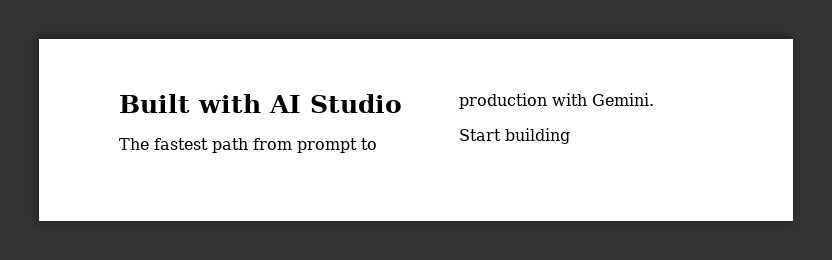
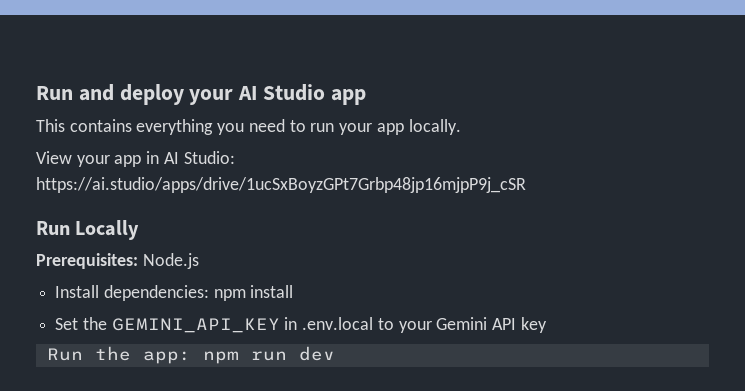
- Built with AI Studio
- The fastest path from prompt to production with Gemini.
- Start building
+ Run and deploy your AI Studio app
+ This contains everything you need to run your app locally.
+ View your app in AI Studio: https://ai.studio/apps/drive/1ucSxBoyzGPt7Grbp48jp16mjpP9j_cSR
+ Run Locally
+ Prerequisites: Node.js
+ Install dependencies: npm install
+ Set the GEMINI_API_KEY in .env.local to your Gemini API key
+ Run the app: npm run dev

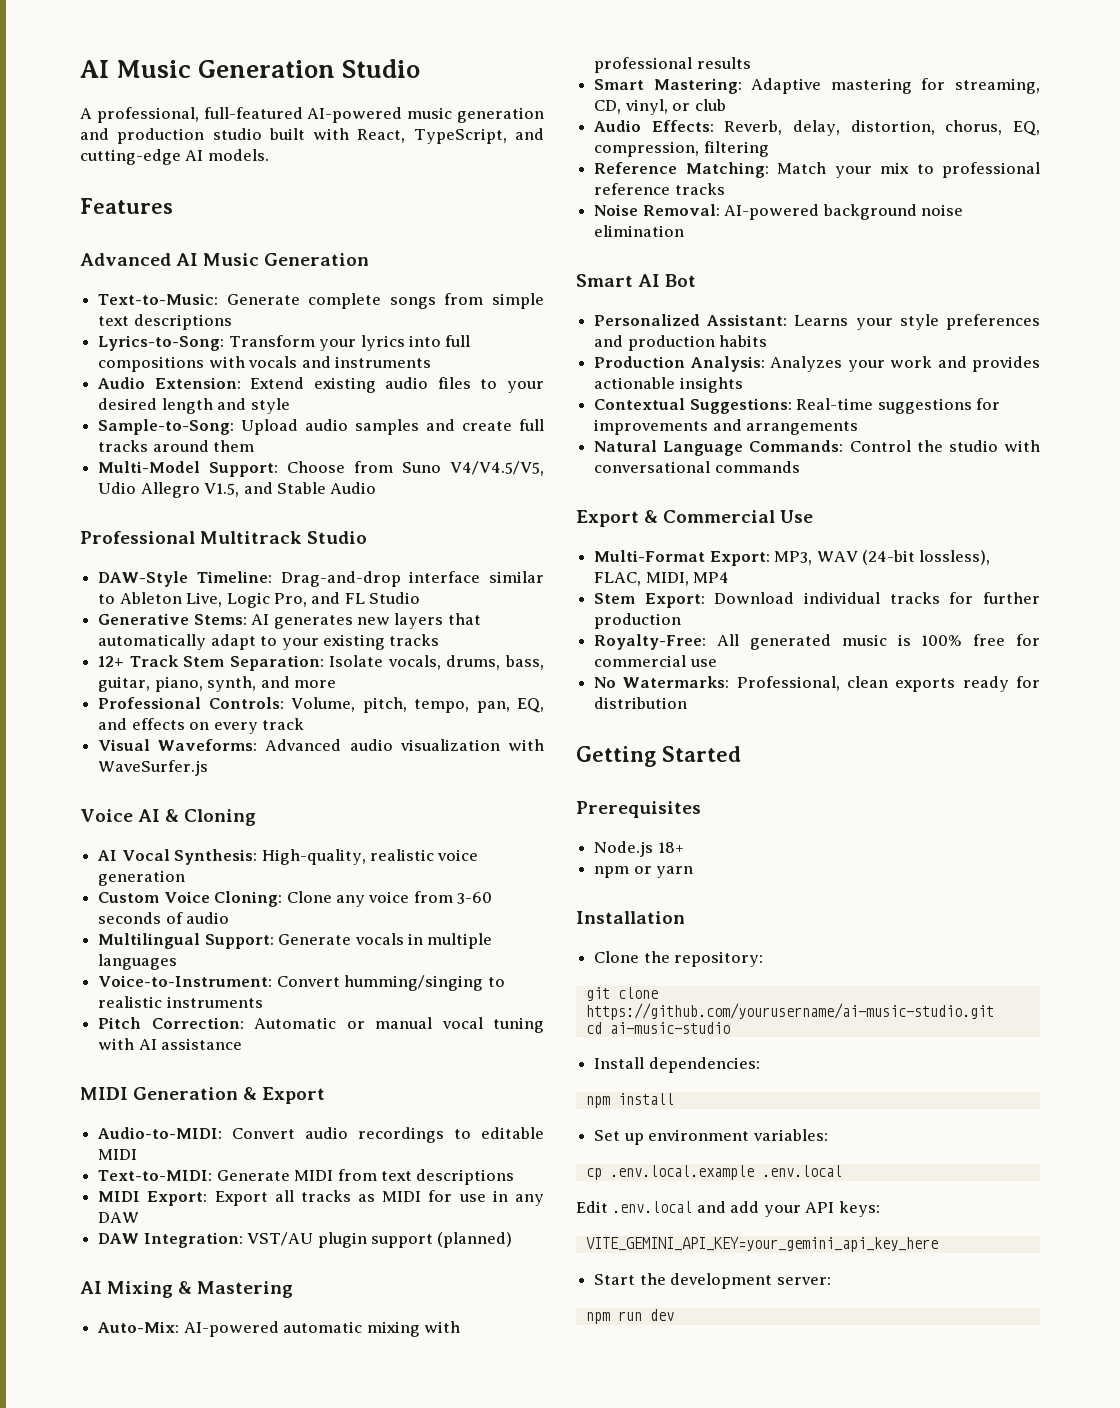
- Run and deploy your AI Studio app
- This contains everything you need to run your app locally.
- View your app in AI Studio: https://ai.studio/apps/drive/1ucSxBoyzGPt7Grbp48jp16mjpP9j_cSR
- Run Locally
- Prerequisites: Node.js
+ AI Music Generation Studio
+ A professional, full-featured AI-powered music generation and production studio built with React, TypeScript, and cutting-edge AI models.
+ Features
+ Advanced AI Music Generation
+ Text-to-Music: Generate complete songs from simple text descriptions
+ Lyrics-to-Song: Transform your lyrics into full compositions with vocals and instruments
+ Audio Extension: Extend existing audio files to your desired length and style
+ Sample-to-Song: Upload audio samples and create full tracks around them
+ Multi-Model Support: Choose from Suno V4/V4.5/V5, Udio Allegro V1.5, and Stable Audio
+ Professional Multitrack Studio
+ DAW-Style Timeline: Drag-and-drop interface similar to Ableton Live, Logic Pro, and FL Studio
+ Generative Stems: AI generates new layers that automatically adapt to your existing tracks
+ 12+ Track Stem Separation: Isolate vocals, drums, bass, guitar, piano, synth, and more
+ Professional Controls: Volume, pitch, tempo, pan, EQ, and effects on every track
+ Visual Waveforms: Advanced audio visualization with WaveSurfer.js
+ Voice AI & Cloning
+ AI Vocal Synthesis: High-quality, realistic voice generation
+ Custom Voice Cloning: Clone any voice from 3-60 seconds of audio
+ Multilingual Support: Generate vocals in multiple languages
+ Voice-to-Instrument: Convert humming/singing to realistic instruments
+ Pitch Correction: Automatic or manual vocal tuning with AI assistance
+ MIDI Generation & Export
+ Audio-to-MIDI: Convert audio recordings to editable MIDI
+ Text-to-MIDI: Generate MIDI from text descriptions
+ MIDI Export: Export all tracks as MIDI for use in any DAW
+ DAW Integration: VST/AU plugin support (planned)
+ AI Mixing & Mastering
+ Auto-Mix: AI-powered automatic mixing with professional results
+ Smart Mastering: Adaptive mastering for streaming, CD, vinyl, or club
+ Audio Effects: Reverb, delay, distortion, chorus, EQ, compression, filtering
+ Reference Matching: Match your mix to professional reference tracks
+ Noise Removal: AI-powered background noise elimination
+ Smart AI Bot
+ Personalized Assistant: Learns your style preferences and production habits
+ Production Analysis: Analyzes your work and provides actionable insights
+ Contextual Suggestions: Real-time suggestions for improvements and arrangements
+ Natural Language Commands: Control the studio with conversational commands
+ Export & Commercial Use
+ Multi-Format Export: MP3, WAV (24-bit lossless), FLAC, MIDI, MP4
+ Stem Export: Download individual tracks for further production
+ Royalty-Free: All generated music is 100% free for commercial use
+ No Watermarks: Professional, clean exports ready for distribution
+ Getting Started
+ Prerequisites
+ Node.js 18+
+ npm or yarn
+ Installation
+ Clone the repository:
+ git clone https://github.com/yourusername/ai-music-studio.git
+ cd ai-music-studio
- Install dependencies: npm install
+ Install dependencies:
+ npm install
- Set the GEMINI_API_KEY in .env.local to your Gemini API key
- Run the app: npm run dev
+ Set up environment variables:
+ cp .env.local.example .env.local
+ Edit .env.local and add your API keys:
+ VITE_GEMINI_API_KEY=your_gemini_api_key_here
+ Start the development server:
+ npm run dev

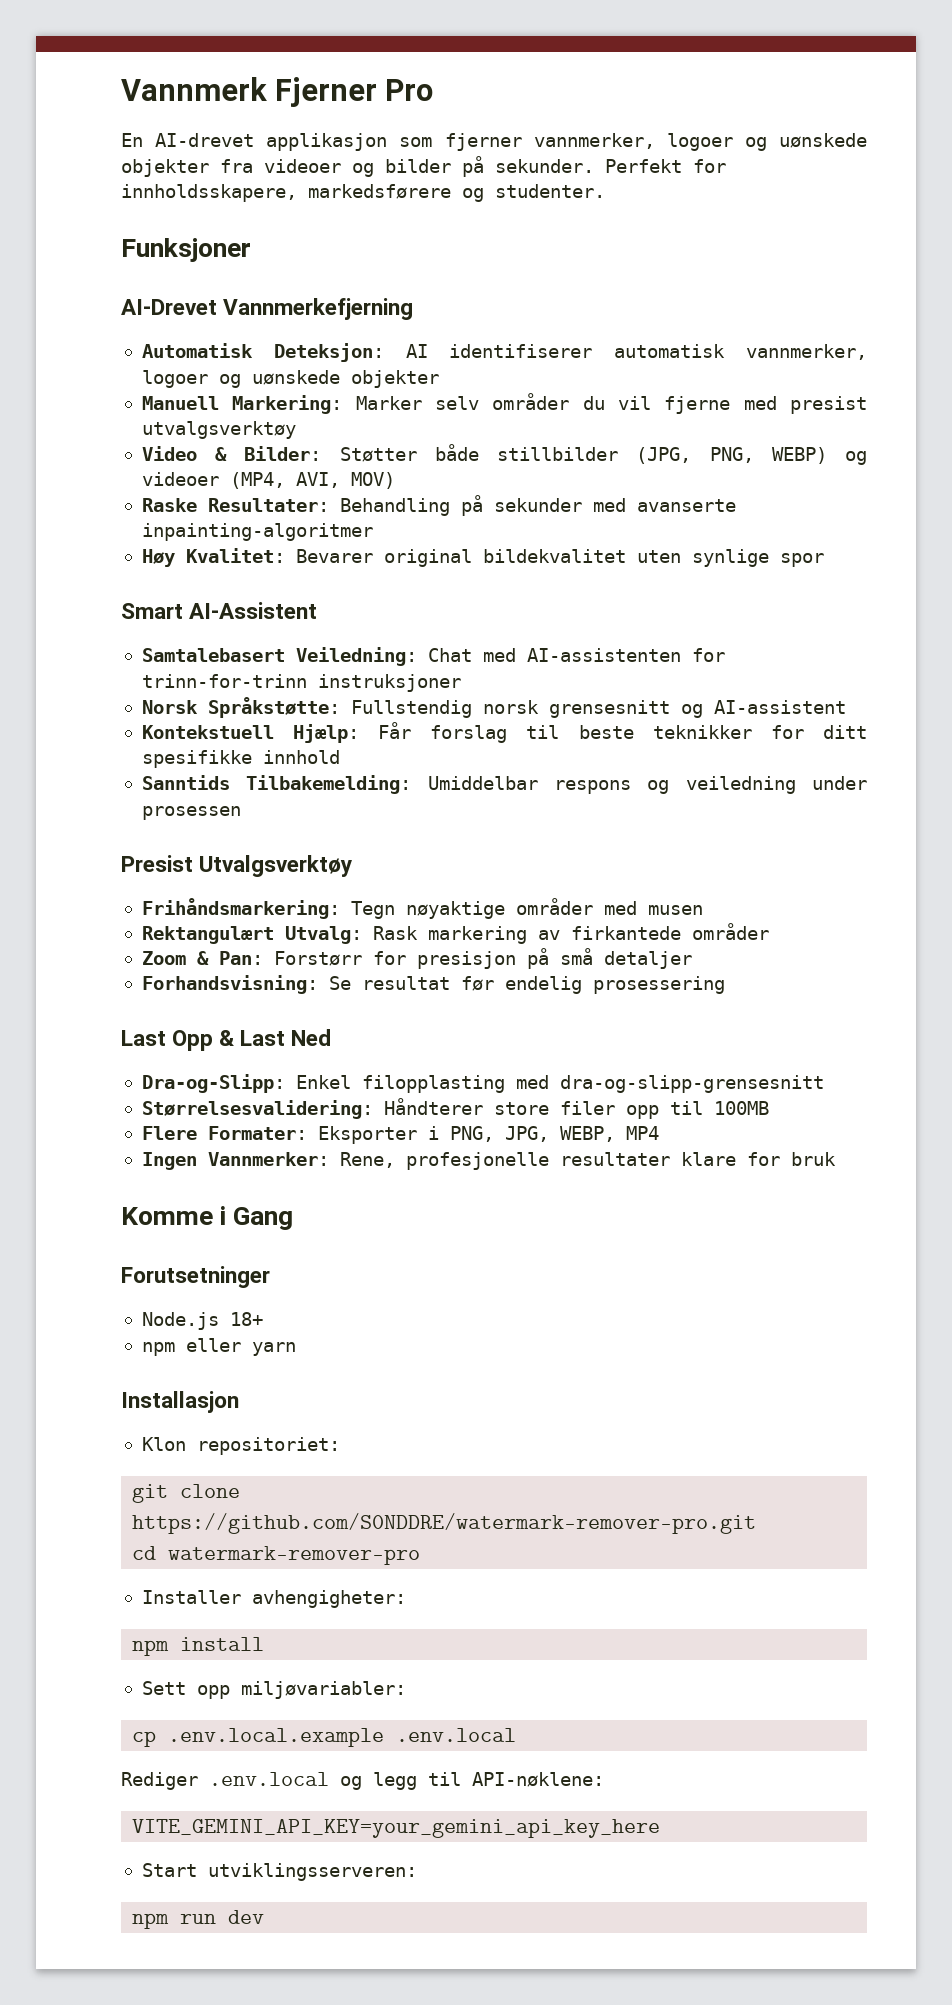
- AI Music Generation Studio
- A professional, full-featured AI-powered music generation and production studio built with React, TypeScript, and cutting-edge AI models.
- Features
- Advanced AI Music Generation
- Text-to-Music: Generate complete songs from simple text descriptions
- Lyrics-to-Song: Transform your lyrics into full compositions with vocals and instruments
- Audio Extension: Extend existing audio files to your desired length and style
- Sample-to-Song: Upload audio samples and create full tracks around them
- Multi-Model Support: Choose from Suno V4/V4.5/V5, Udio Allegro V1.5, and Stable Audio
- Professional Multitrack Studio
- DAW-Style Timeline: Drag-and-drop interface similar to Ableton Live, Logic Pro, and FL Studio
- Generative Stems: AI generates new layers that automatically adapt to your existing tracks
- 12+ Track Stem Separation: Isolate vocals, drums, bass, guitar, piano, synth, and more
- Professional Controls: Volume, pitch, tempo, pan, EQ, and effects on every track
- Visual Waveforms: Advanced audio visualization with WaveSurfer.js
- Voice AI & Cloning
- AI Vocal Synthesis: High-quality, realistic voice generation
- Custom Voice Cloning: Clone any voice from 3-60 seconds of audio
- Multilingual Support: Generate vocals in multiple languages
- Voice-to-Instrument: Convert humming/singing to realistic instruments
- Pitch Correction: Automatic or manual vocal tuning with AI assistance
- MIDI Generation & Export
- Audio-to-MIDI: Convert audio recordings to editable MIDI
- Text-to-MIDI: Generate MIDI from text descriptions
- MIDI Export: Export all tracks as MIDI for use in any DAW
- DAW Integration: VST/AU plugin support (planned)
- AI Mixing & Mastering
- Auto-Mix: AI-powered automatic mixing with professional results
- Smart Mastering: Adaptive mastering for streaming, CD, vinyl, or club
- Audio Effects: Reverb, delay, distortion, chorus, EQ, compression, filtering
- Reference Matching: Match your mix to professional reference tracks
- Noise Removal: AI-powered background noise elimination
- Smart AI Bot
- Personalized Assistant: Learns your style preferences and production habits
- Production Analysis: Analyzes your work and provides actionable insights
- Contextual Suggestions: Real-time suggestions for improvements and arrangements
- Natural Language Commands: Control the studio with conversational commands
- Export & Commercial Use
- Multi-Format Export: MP3, WAV (24-bit lossless), FLAC, MIDI, MP4
- Stem Export: Download individual tracks for further production
- Royalty-Free: All generated music is 100% free for commercial use
- No Watermarks: Professional, clean exports ready for distribution
- Getting Started
- Prerequisites
+ Vannmerk Fjerner Pro
+ En AI-drevet applikasjon som fjerner vannmerker, logoer og uønskede objekter fra videoer og bilder på sekunder. Perfekt for innholdsskapere, markedsførere og studenter.
+ Funksjoner
+ AI-Drevet Vannmerkefjerning
+ Automatisk Deteksjon: AI identifiserer automatisk vannmerker, logoer og uønskede objekter
+ Manuell Markering: Marker selv områder du vil fjerne med presist utvalgsverktøy
+ Video & Bilder: Støtter både stillbilder (JPG, PNG, WEBP) og videoer (MP4, AVI, MOV)
+ Raske Resultater: Behandling på sekunder med avanserte inpainting-algoritmer
+ Høy Kvalitet: Bevarer original bildekvalitet uten synlige spor
+ Smart AI-Assistent
+ Samtalebasert Veiledning: Chat med AI-assistenten for trinn-for-trinn instruksjoner
+ Norsk Språkstøtte: Fullstendig norsk grensesnitt og AI-assistent
+ Kontekstuell Hjælp: Får forslag til beste teknikker for ditt spesifikke innhold
+ Sanntids Tilbakemelding: Umiddelbar respons og veiledning under prosessen
+ Presist Utvalgsverktøy
+ Frihåndsmarkering: Tegn nøyaktige områder med musen
+ Rektangulært Utvalg: Rask markering av firkantede områder
+ Zoom & Pan: Forstørr for presisjon på små detaljer
+ Forhandsvisning: Se resultat før endelig prosessering
+ Last Opp & Last Ned
+ Dra-og-Slipp: Enkel filopplasting med dra-og-slipp-grensesnitt
+ Størrelsesvalidering: Håndterer store filer opp til 100MB
+ Flere Formater: Eksporter i PNG, JPG, WEBP, MP4
+ Ingen Vannmerker: Rene, profesjonelle resultater klare for bruk
+ Komme i Gang
+ Forutsetninger
- npm or yarn
+ npm eller yarn
- Installation
- Clone the repository:
+ Installasjon
+ Klon repositoriet:
- git clone https://github.com/yourusername/ai-music-studio.git
+ git clone https://github.com/S0NDDRE/watermark-remover-pro.git
- cd ai-music-studio
- Install dependencies:
+ cd watermark-remover-pro
+ Installer avhengigheter:
- Set up environment variables:
+ Sett opp miljøvariabler:
- Edit .env.local and add your API keys:
+ Rediger .env.local og legg til API-nøklene:
- Start the development server:
+ Start utviklingsserveren:

